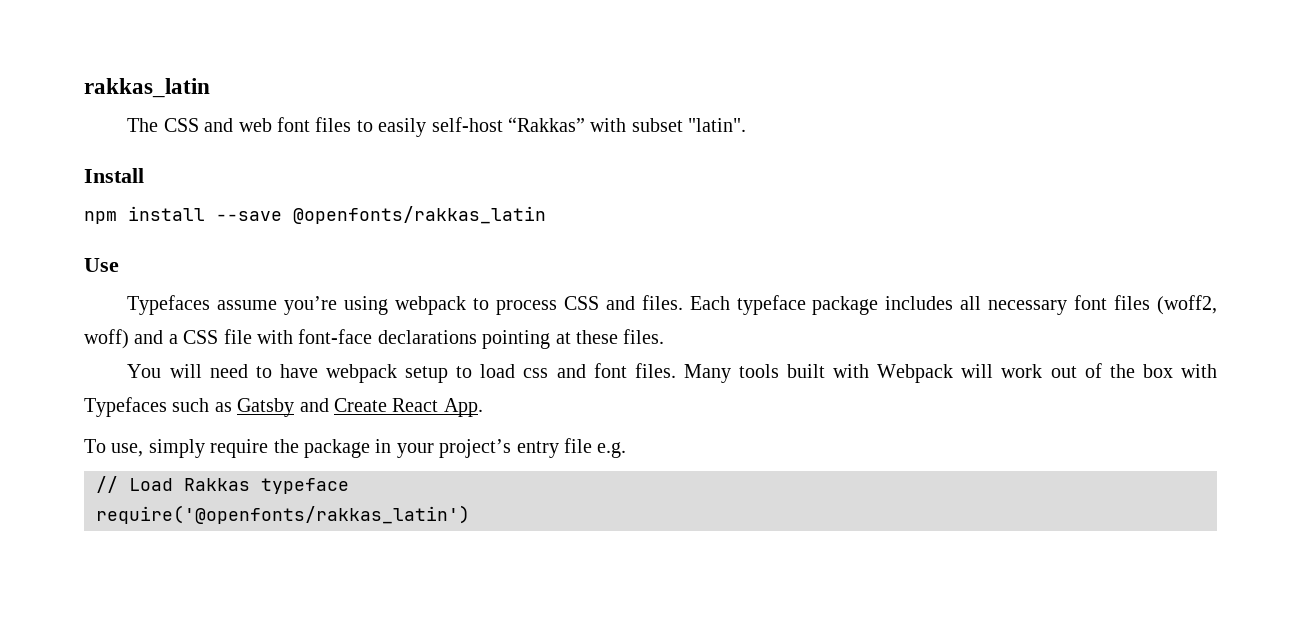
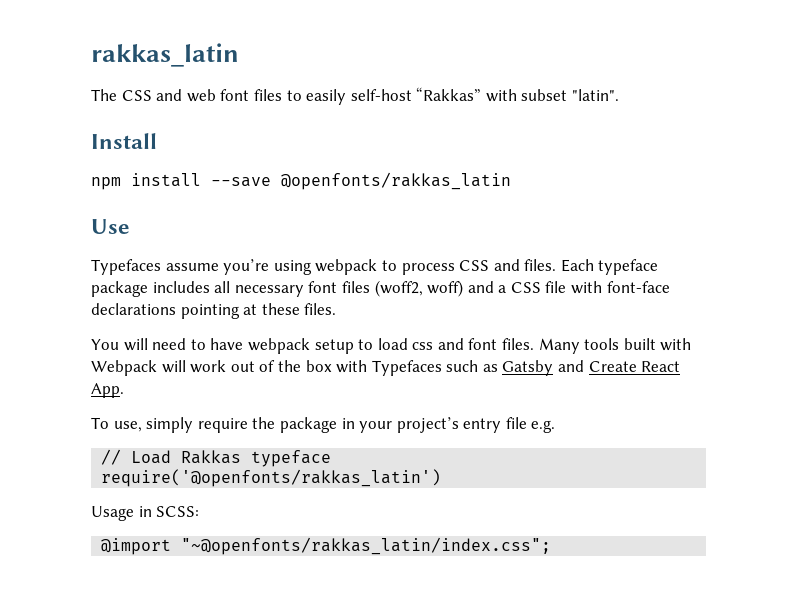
+ Usage in SCSS:
+ @import "~@openfonts/rakkas_latin/index.css";

